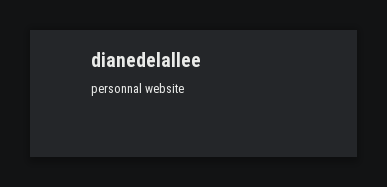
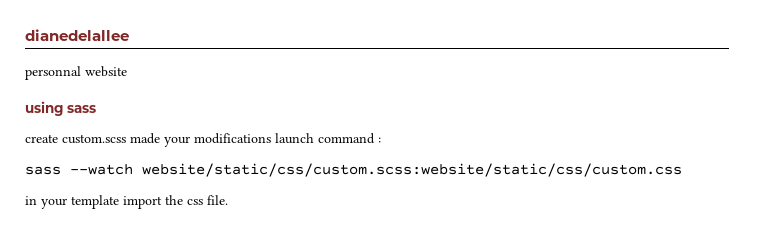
+ using sass
+ create custom.scss made your modifications launch command :
+ sass --watch website/static/css/custom.scss:website/static/css/custom.css
+ in your template import the css file.

